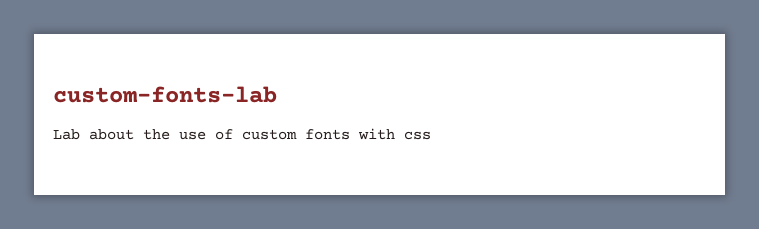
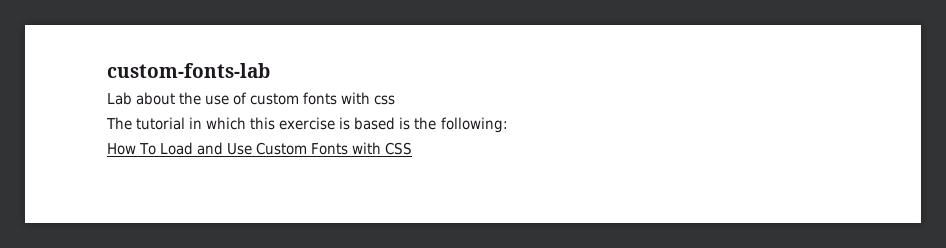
+ The tutorial in which this exercise is based is the following:
+ How To Load and Use Custom Fonts with CSS

